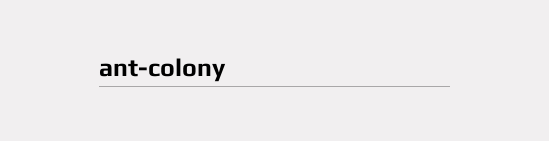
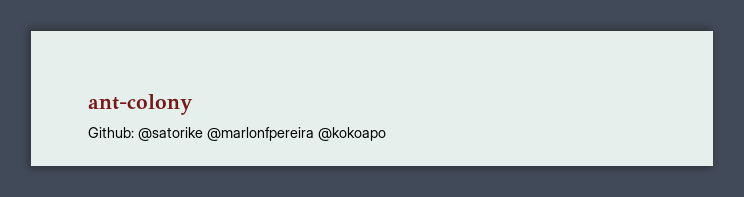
+ Github: @satorike @marlonfpereira @kokoapo

